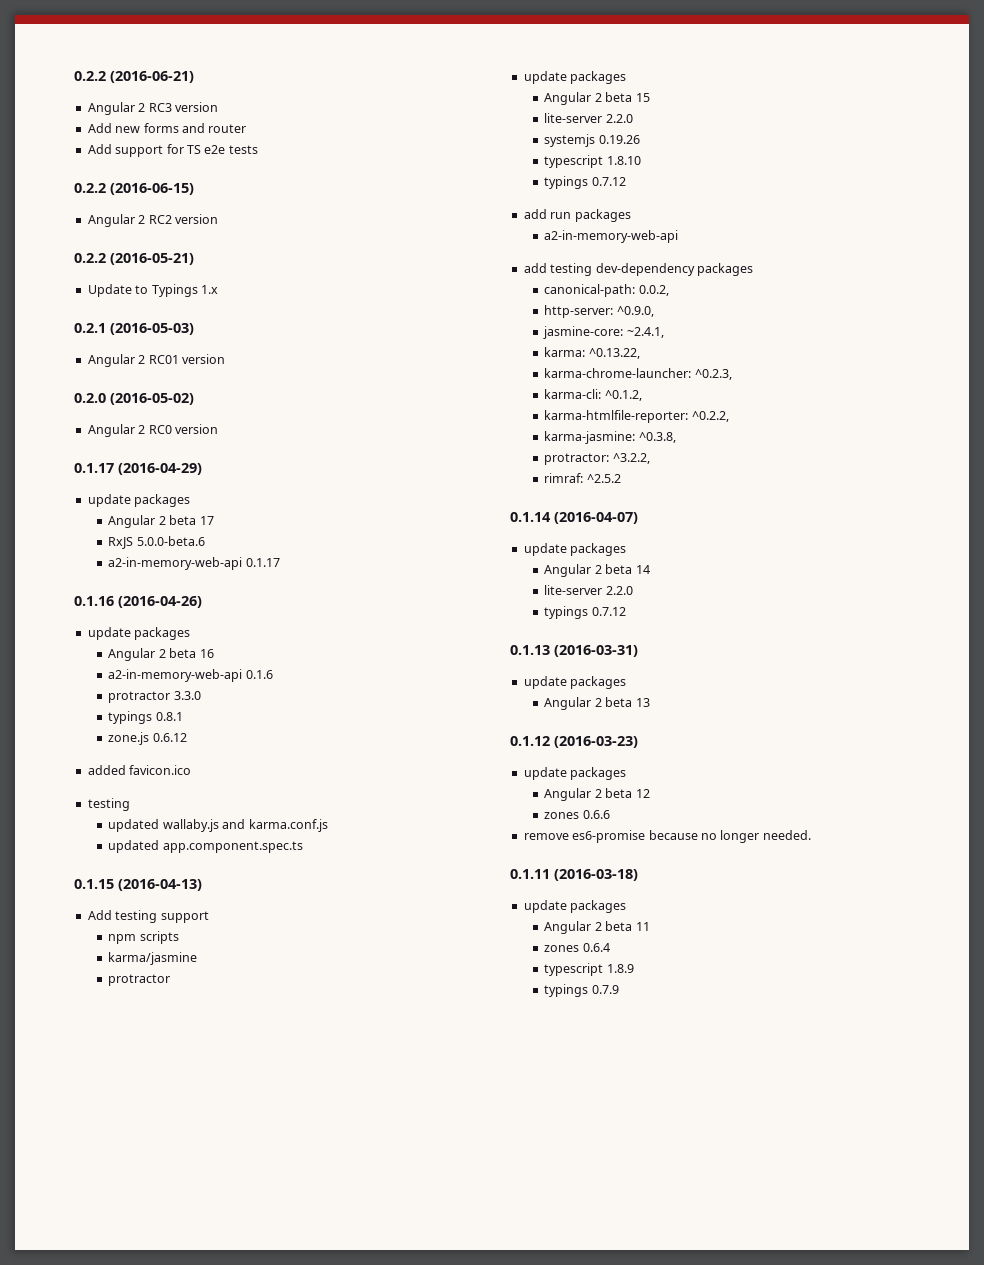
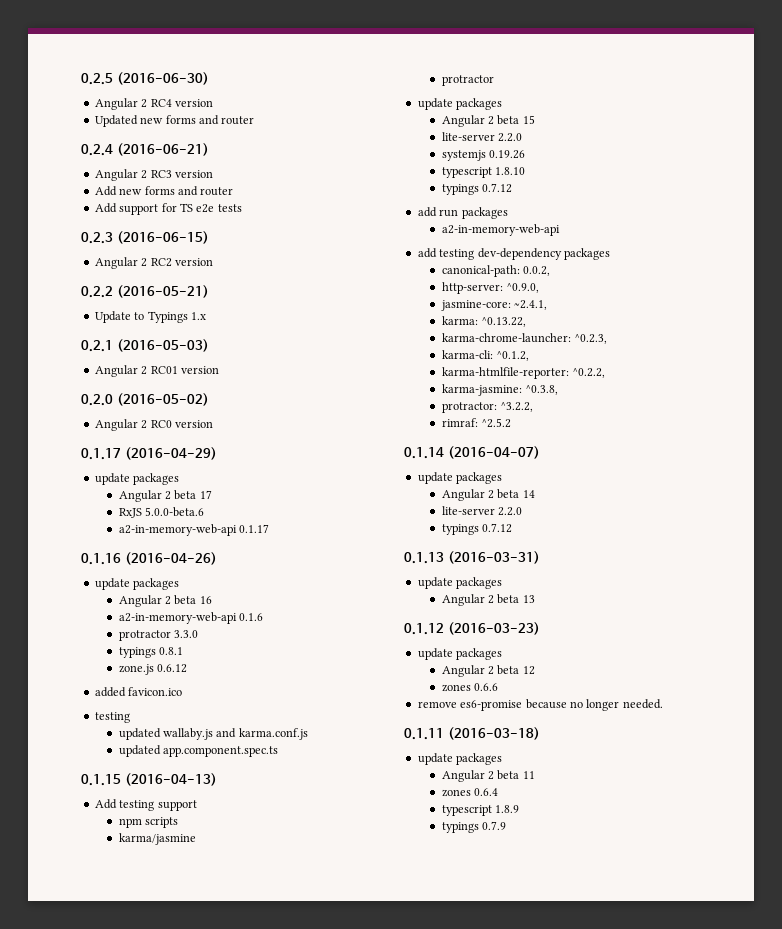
- 0.2.2 (2016-06-21)
+ 0.2.5 (2016-06-30)
+ Angular 2 RC4 version
+ Updated new forms and router
+ 0.2.4 (2016-06-21)
- 0.2.2 (2016-06-15)
+ 0.2.3 (2016-06-15)

